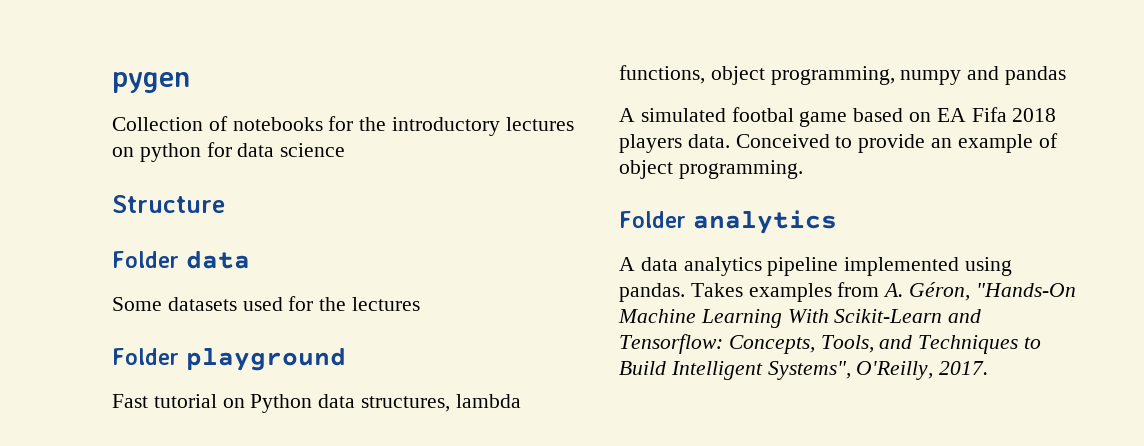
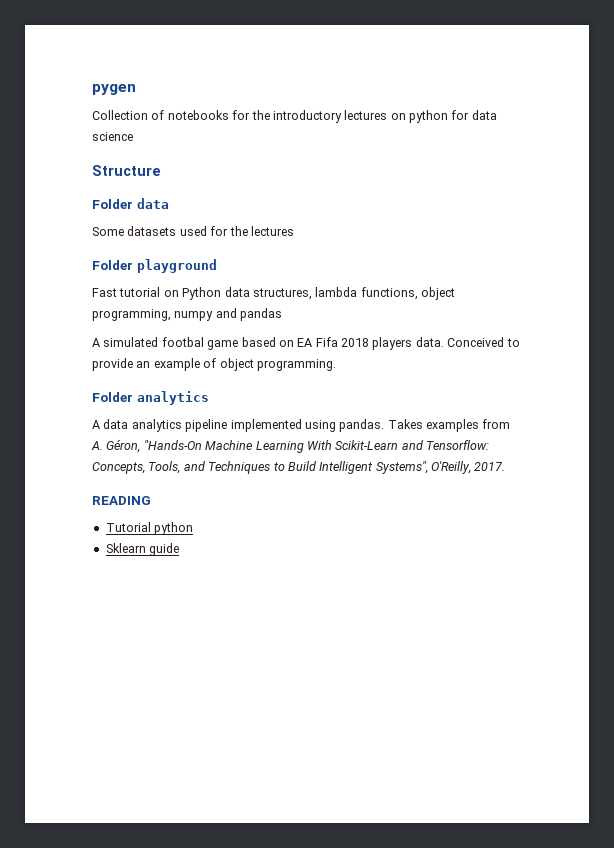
+ READING
+ Tutorial python
+ Sklearn guide

